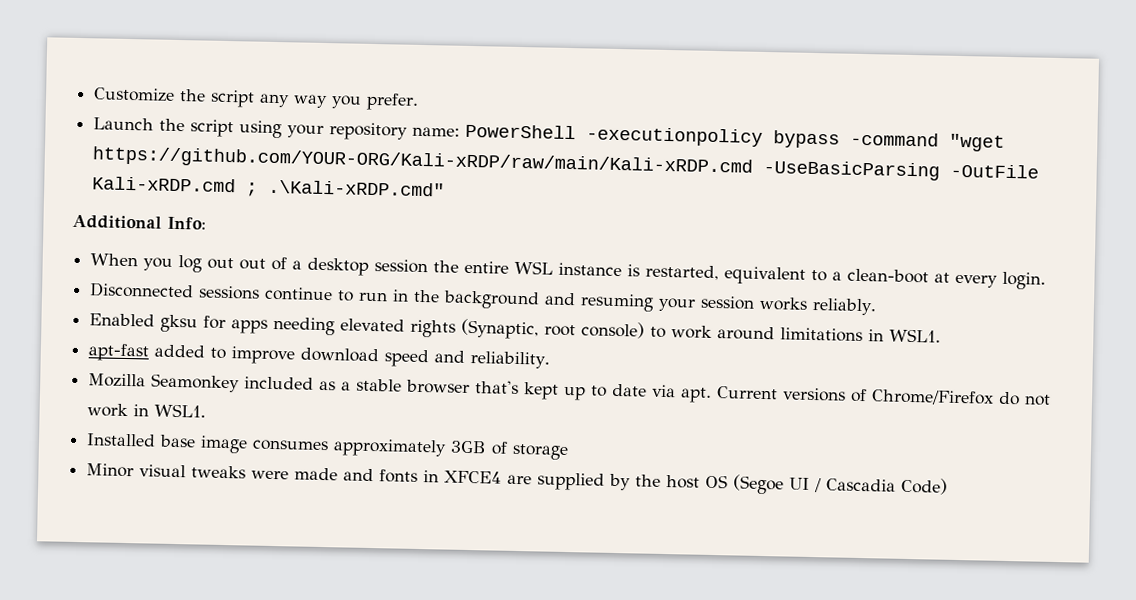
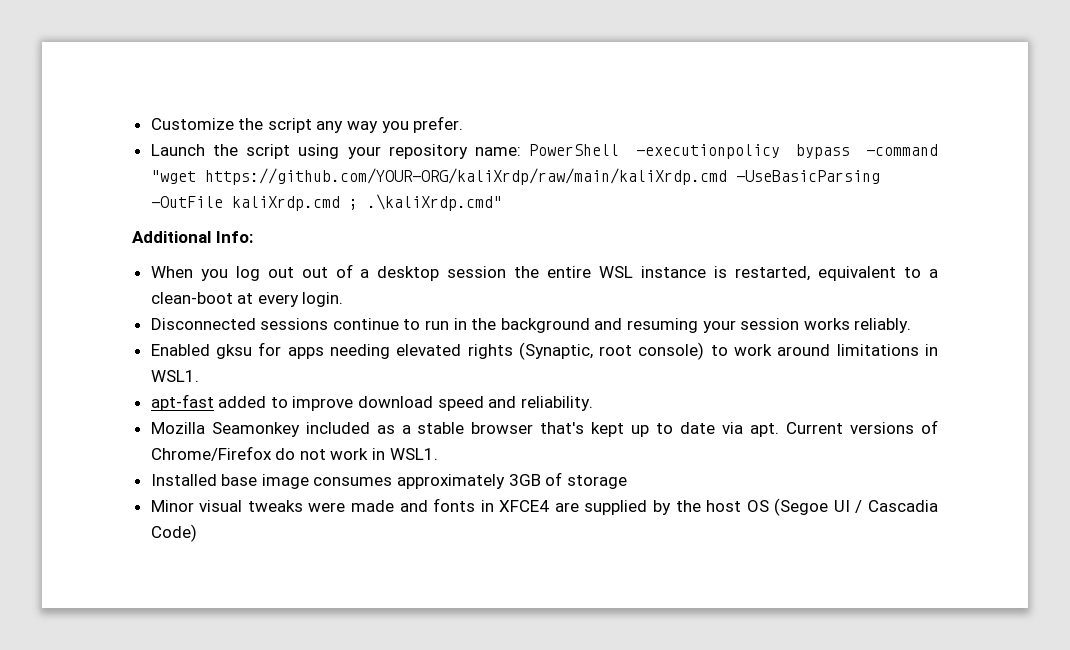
- Launch the script using your repository name: PowerShell -executionpolicy bypass -command "wget https://github.com/YOUR-ORG/Kali-xRDP/raw/main/Kali-xRDP.cmd -UseBasicParsing -OutFile Kali-xRDP.cmd ; .\Kali-xRDP.cmd"
+ Launch the script using your repository name: PowerShell -executionpolicy bypass -command "wget https://github.com/YOUR-ORG/kaliXrdp/raw/main/kaliXrdp.cmd -UseBasicParsing -OutFile kaliXrdp.cmd ; .\kaliXrdp.cmd"

